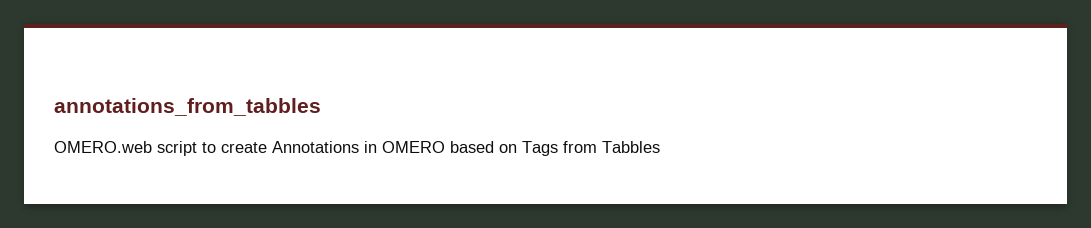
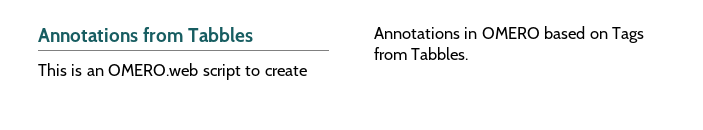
- annotations_from_tabbles
- OMERO.web script to create Annotations in OMERO based on Tags from Tabbles
+ Annotations from Tabbles
+ This is an OMERO.web script to create Annotations in OMERO based on Tags from Tabbles.

